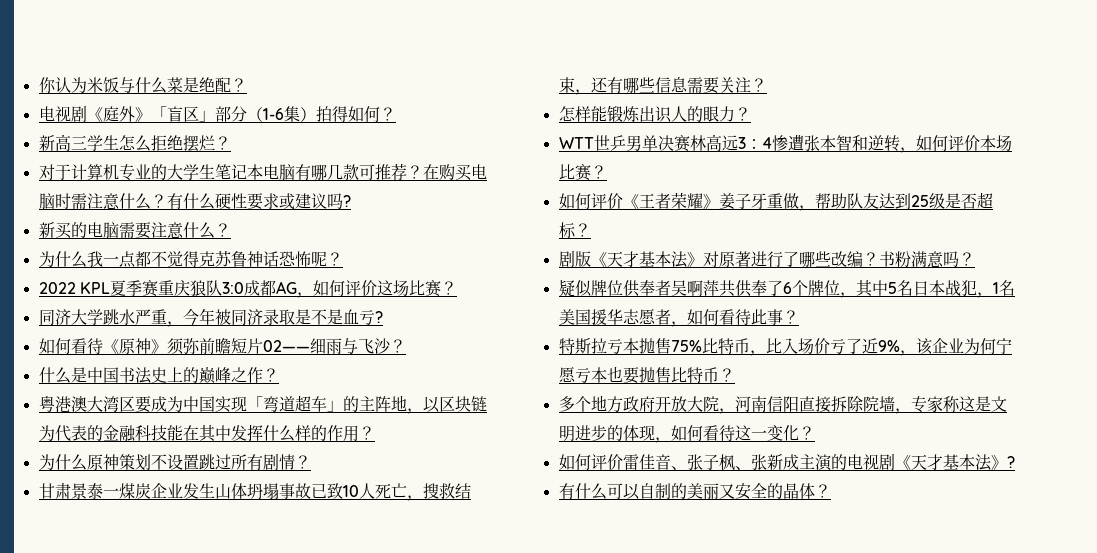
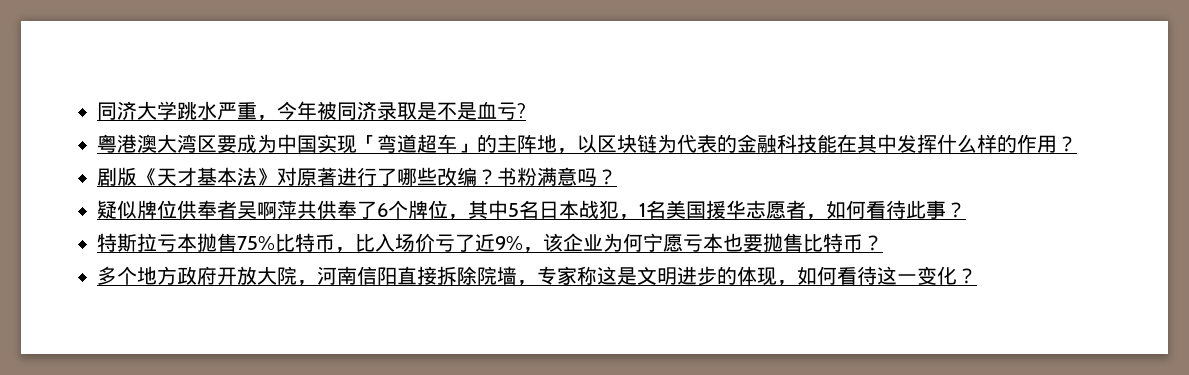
- 你认为米饭与什么菜是绝配？
- 电视剧《庭外》「盲区」部分（1-6集）拍得如何？
- 新高三学生怎么拒绝摆烂？
- 对于计算机专业的大学生笔记本电脑有哪几款可推荐？在购买电脑时需注意什么？有什么硬性要求或建议吗?
- 新买的电脑需要注意什么？
- 为什么我一点都不觉得克苏鲁神话恐怖呢？
- 2022 KPL夏季赛重庆狼队3:0成都AG，如何评价这场比赛？
- 如何看待《原神》须弥前瞻短片02——细雨与飞沙？
- 什么是中国书法史上的巅峰之作？
- 为什么原神策划不设置跳过所有剧情？
- 甘肃景泰一煤炭企业发生山体坍塌事故已致10人死亡，搜救结束，还有哪些信息需要关注？
- 怎样能锻炼出识人的眼力？
- WTT世乒男单决赛林高远3：4惨遭张本智和逆转，如何评价本场比赛？
- 如何评价《王者荣耀》姜子牙重做，帮助队友达到25级是否超标？
- 如何评价雷佳音、张子枫、张新成主演的电视剧《天才基本法》?
- 有什么可以自制的美丽又安全的晶体？

